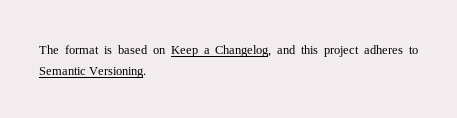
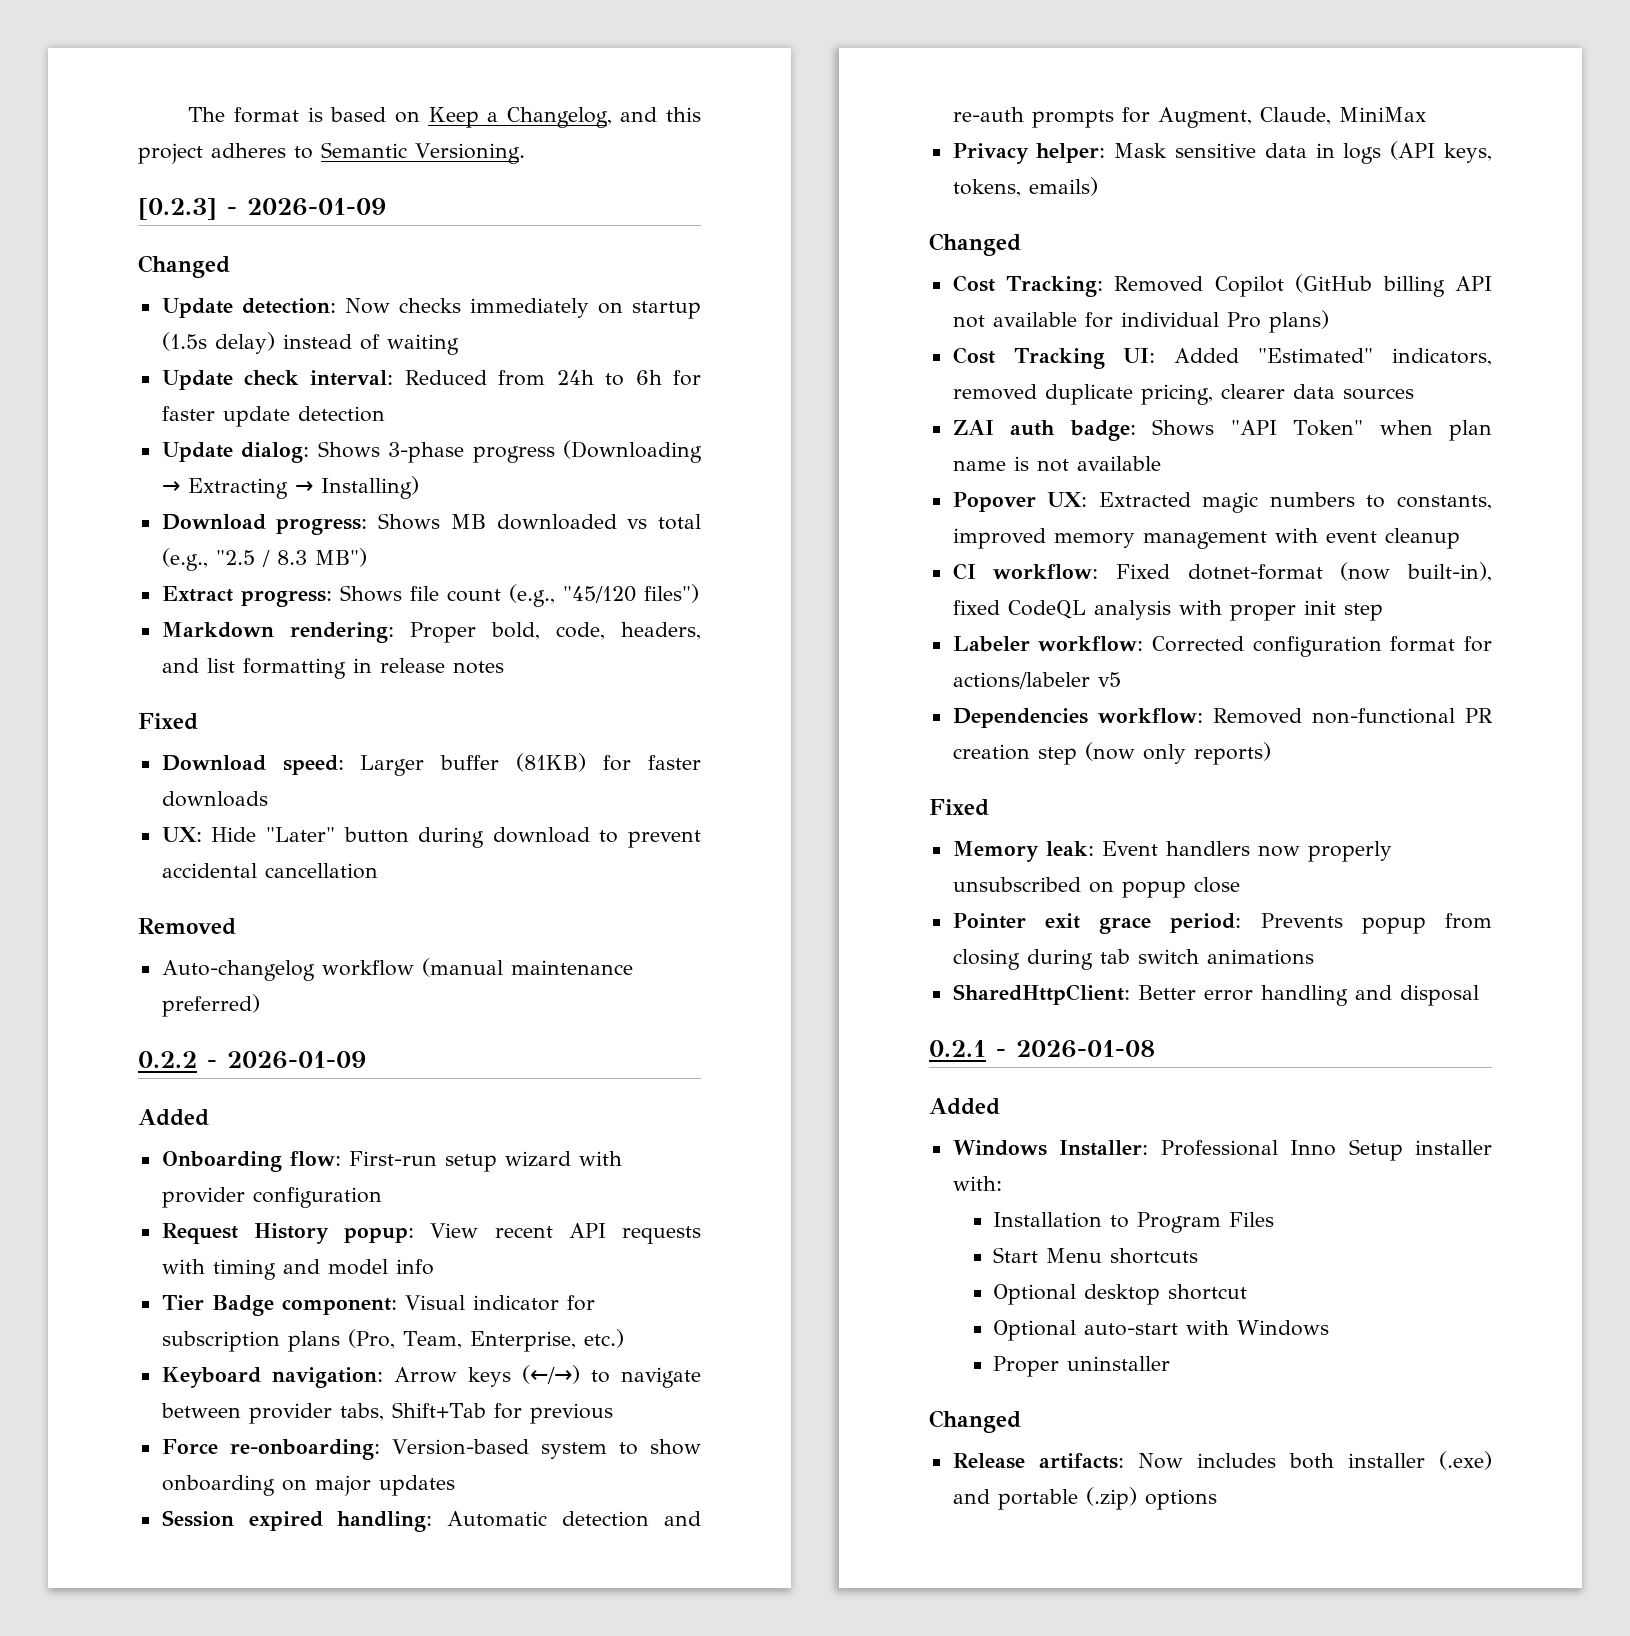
+ [0.2.3] - 2026-01-09
+ Changed
+ Update detection: Now checks immediately on startup (1.5s delay) instead of waiting
+ Update check interval: Reduced from 24h to 6h for faster update detection
+ Update dialog: Shows 3-phase progress (Downloading → Extracting → Installing)
+ Download progress: Shows MB downloaded vs total (e.g., "2.5 / 8.3 MB")
+ Extract progress: Shows file count (e.g., "45/120 files")
+ Markdown rendering: Proper bold, code, headers, and list formatting in release notes
+ Fixed
+ Download speed: Larger buffer (81KB) for faster downloads
+ UX: Hide "Later" button during download to prevent accidental cancellation
+ Removed
+ Auto-changelog workflow (manual maintenance preferred)
+ 0.2.2 - 2026-01-09
+ Added
+ Onboarding flow: First-run setup wizard with provider configuration
+ Request History popup: View recent API requests with timing and model info
+ Tier Badge component: Visual indicator for subscription plans (Pro, Team, Enterprise, etc.)
+ Keyboard navigation: Arrow keys (←/→) to navigate between provider tabs, Shift+Tab for previous
+ Force re-onboarding: Version-based system to show onboarding on major updates
+ Session expired handling: Automatic detection and re-auth prompts for Augment, Claude, MiniMax
+ Privacy helper: Mask sensitive data in logs (API keys, tokens, emails)
+ Changed
+ Cost Tracking: Removed Copilot (GitHub billing API not available for individual Pro plans)
+ Cost Tracking UI: Added "Estimated" indicators, removed duplicate pricing, clearer data sources
+ ZAI auth badge: Shows "API Token" when plan name is not available
+ Popover UX: Extracted magic numbers to constants, improved memory management with event cleanup
+ CI workflow: Fixed dotnet-format (now built-in), fixed CodeQL analysis with proper init step
+ Labeler workflow: Corrected configuration format for actions/labeler v5
+ Dependencies workflow: Removed non-functional PR creation step (now only reports)
+ Fixed
+ Memory leak: Event handlers now properly unsubscribed on popup close
+ Pointer exit grace period: Prevents popup from closing during tab switch animations
+ SharedHttpClient: Better error handling and disposal
+ 0.2.1 - 2026-01-08
+ Added
+ Windows Installer: Professional Inno Setup installer with:
+ Installation to Program Files
+ Start Menu shortcuts
+ Optional desktop shortcut
+ Optional auto-start with Windows
+ Proper uninstaller
+ Changed
+ Release artifacts: Now includes both installer (.exe) and portable (.zip) options

